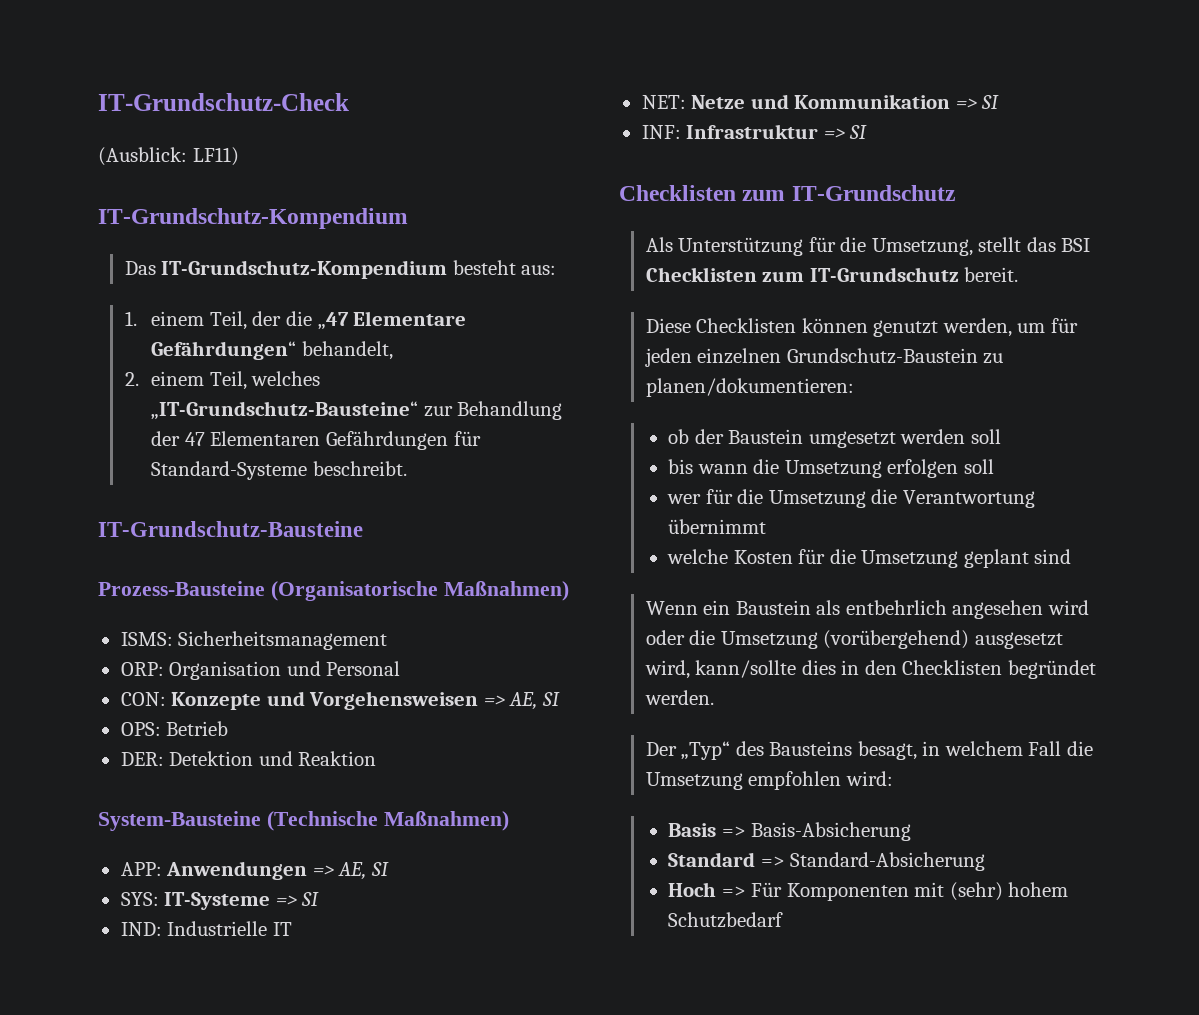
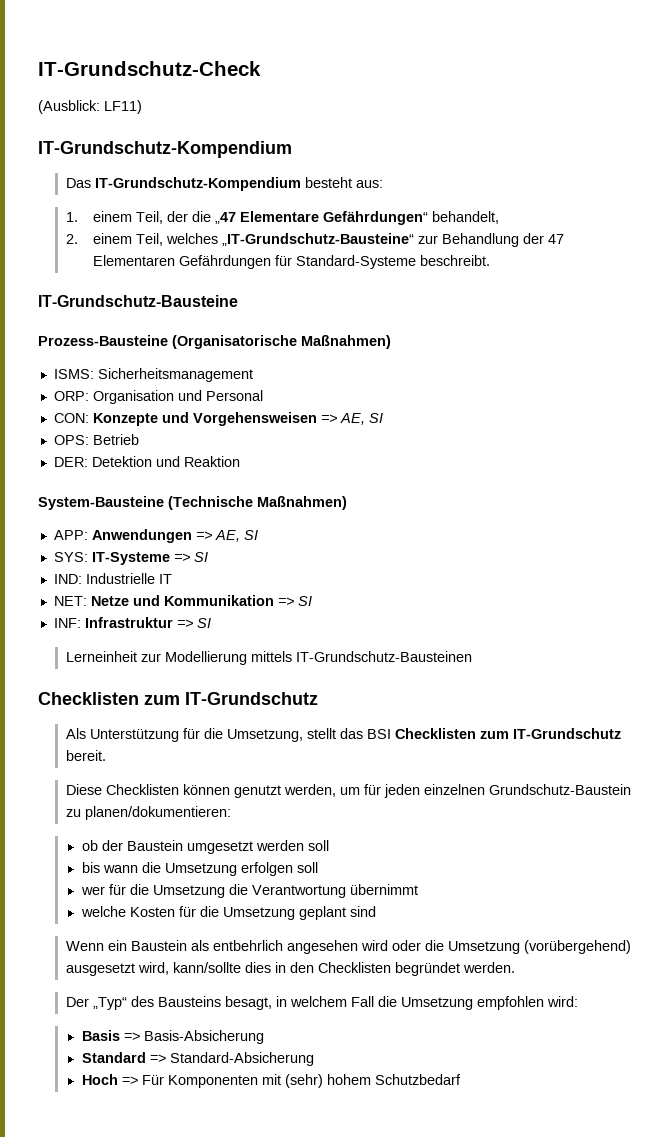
+ Lerneinheit zur Modellierung mittels IT-Grundschutz-Bausteinen

